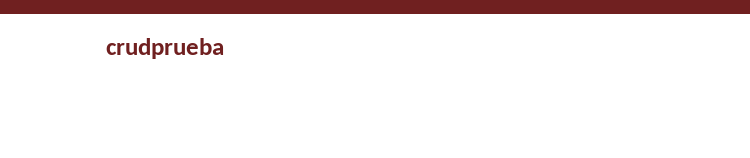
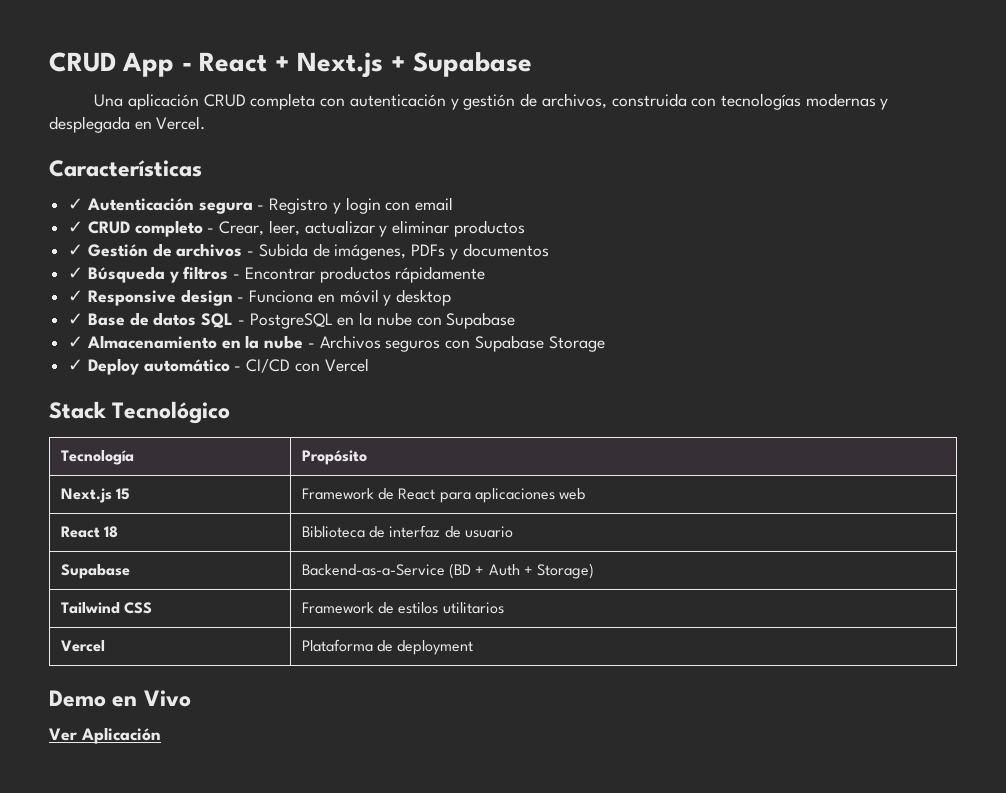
- crudprueba
+ CRUD App - React + Next.js + Supabase
+ Una aplicación CRUD completa con autenticación y gestión de archivos, construida con tecnologías modernas y desplegada en Vercel.
+ Características
+ ✓ Autenticación segura - Registro y login con email
+ ✓ CRUD completo - Crear, leer, actualizar y eliminar productos
+ ✓ Gestión de archivos - Subida de imágenes, PDFs y documentos
+ ✓ Búsqueda y filtros - Encontrar productos rápidamente
+ ✓ Responsive design - Funciona en móvil y desktop
+ ✓ Base de datos SQL - PostgreSQL en la nube con Supabase
+ ✓ Almacenamiento en la nube - Archivos seguros con Supabase Storage
+ ✓ Deploy automático - CI/CD con Vercel
+ Stack Tecnológico
+ Tecnología | Propósito
+ Next.js 15 | Framework de React para aplicaciones web
+ React 18 | Biblioteca de interfaz de usuario
+ Supabase | Backend-as-a-Service (BD + Auth + Storage)
+ Tailwind CSS | Framework de estilos utilitarios
+ Vercel | Plataforma de deployment
+ Demo en Vivo
+ Ver Aplicación

